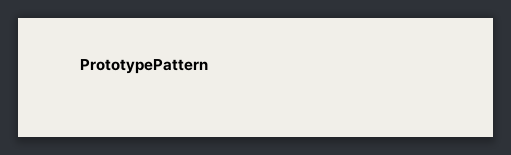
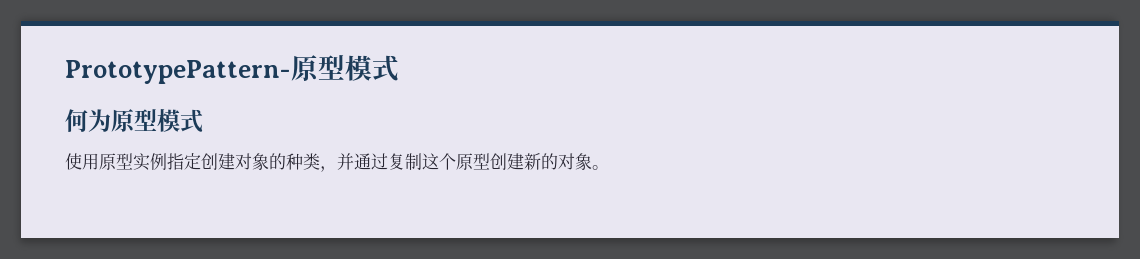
- PrototypePattern
+ PrototypePattern-原型模式
+ 何为原型模式
+ 使用原型实例指定创建对象的种类，并通过复制这个原型创建新的对象。

